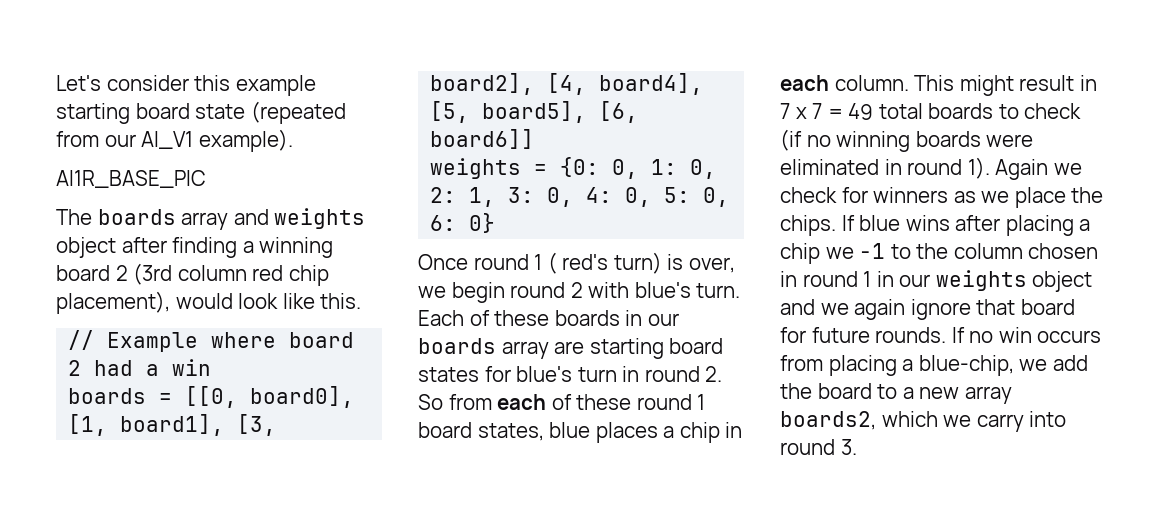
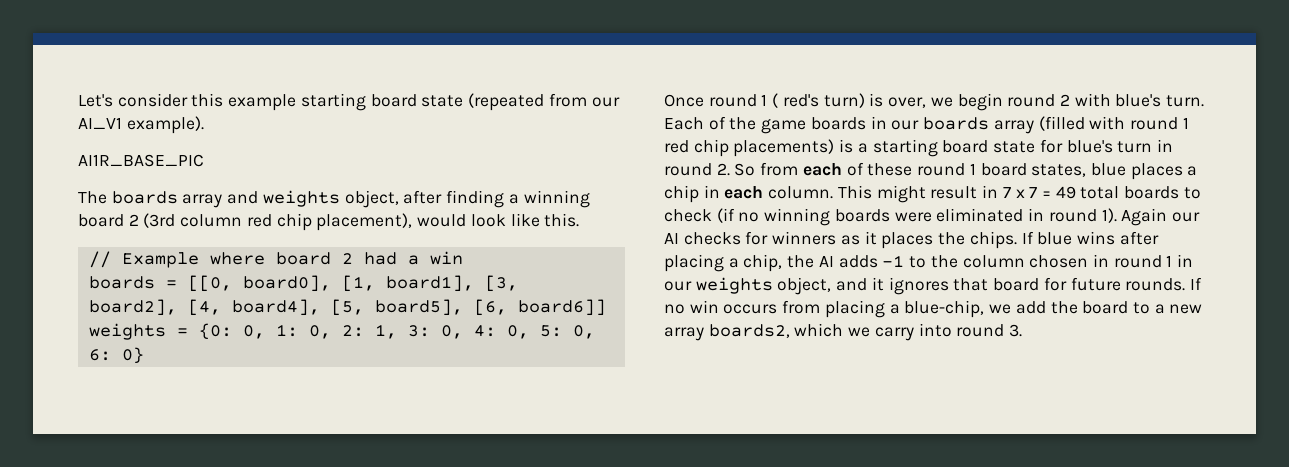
- The boards array and weights object after finding a winning board 2 (3rd column red chip placement), would look like this.
+ The boards array and weights object, after finding a winning board 2 (3rd column red chip placement), would look like this.
- Each of these boards in our boards array are starting board states for blue's turn in round 2. So from each of these round 1 board states, blue places a chip in each column.
+ Each of the game boards in our boards array (filled with round 1 red chip placements) is a starting board state for blue's turn in round 2. So from each of these round 1 board states, blue places a chip in each column.
- Again we check for winners as we place the chips.
+ Again our AI checks for winners as it places the chips.
- If blue wins after placing a chip we -1 to the column chosen in round 1 in our weights object and we again ignore that board for future rounds.
+ If blue wins after placing a chip, the AI adds -1 to the column chosen in round 1 in our weights object, and it ignores that board for future rounds.

